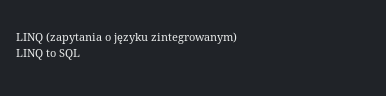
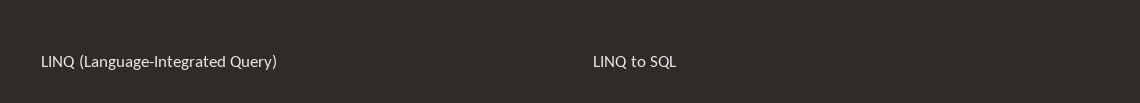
- LINQ (zapytania o języku zintegrowanym)
+ LINQ (Language-Integrated Query)

